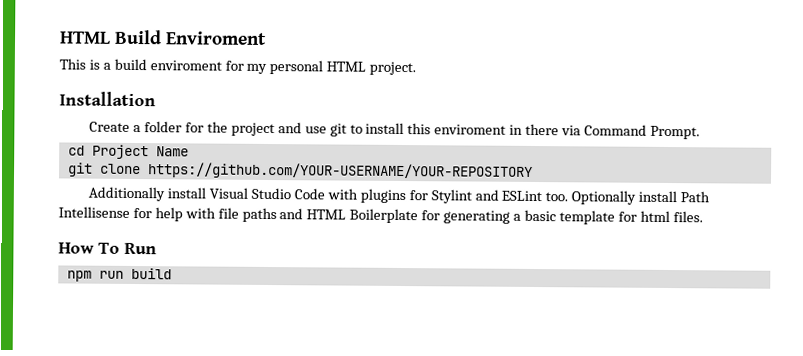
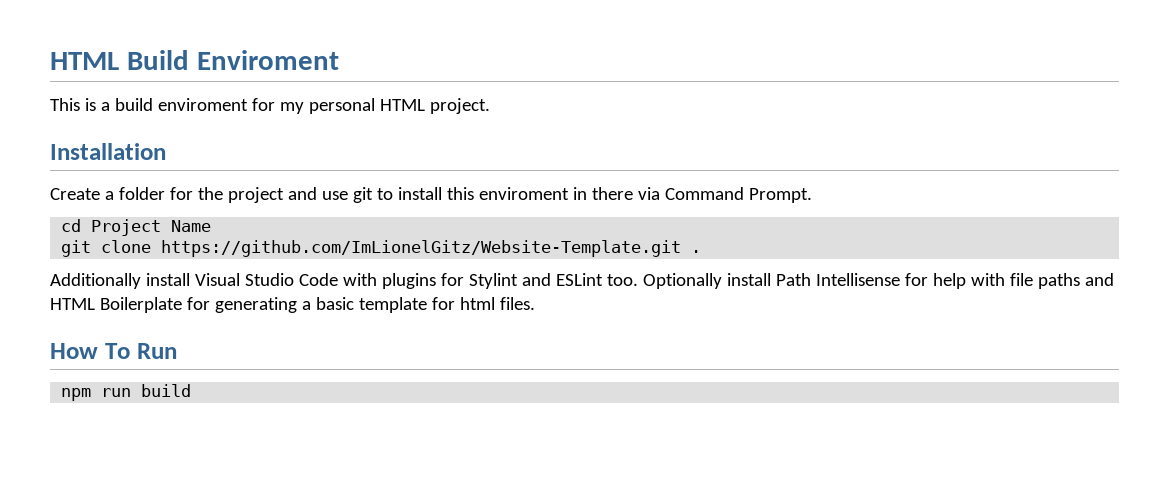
- git clone https://github.com/YOUR-USERNAME/YOUR-REPOSITORY
+ git clone https://github.com/ImLionelGitz/Website-Template.git .

